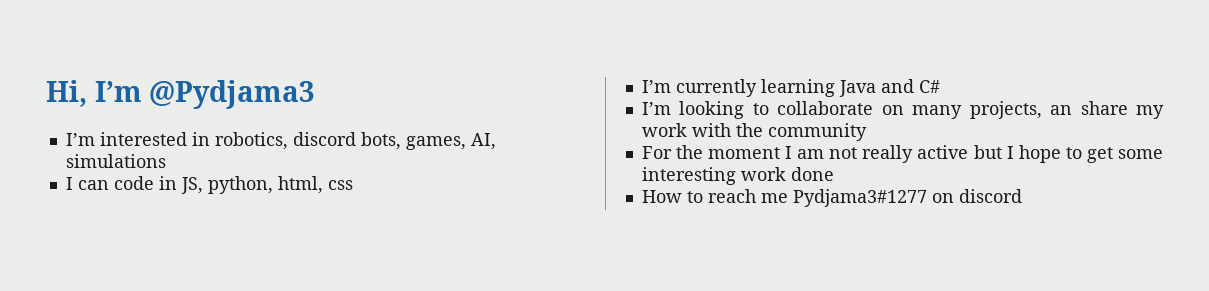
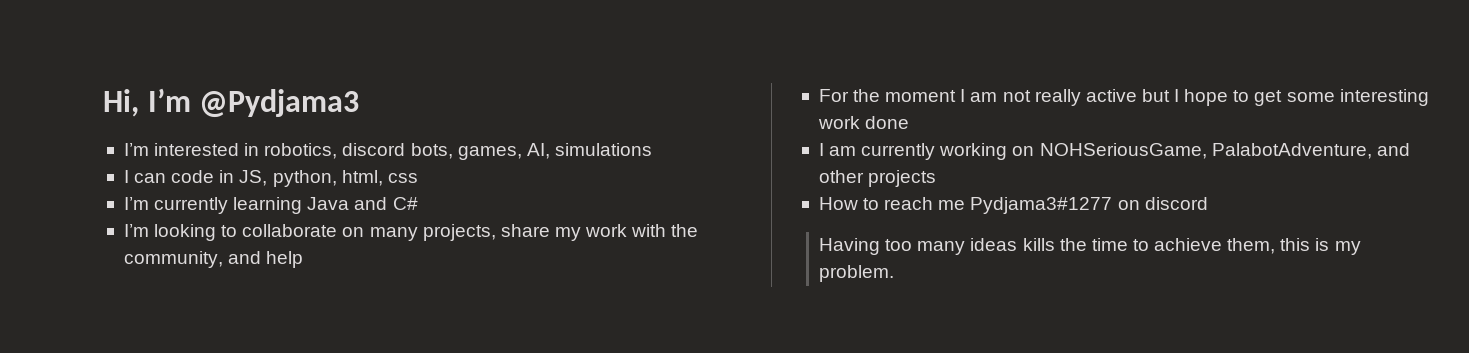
- I’m looking to collaborate on many projects, an share my work with the community
+ I’m looking to collaborate on many projects, share my work with the community, and help
+ I am currently working on NOHSeriousGame, PalabotAdventure, and other projects
+ Having too many ideas kills the time to achieve them, this is my problem.

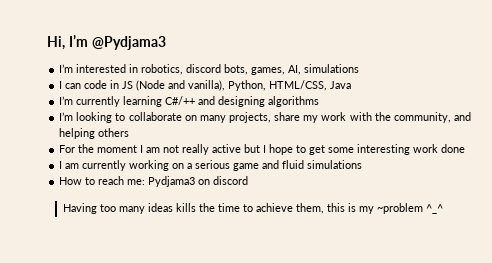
- I can code in JS, python, html, css
+ I can code in JS (Node and vanilla), Python, HTML/CSS, Java
- I’m currently learning Java and C#
+ I’m currently learning C#/++ and designing algorithms
- I’m looking to collaborate on many projects, share my work with the community, and help
+ I’m looking to collaborate on many projects, share my work with the community, and helping others
- I am currently working on NOHSeriousGame, PalabotAdventure, and other projects
+ I am currently working on a serious game and fluid simulations
- How to reach me Pydjama3#1277 on discord
+ How to reach me: Pydjama3 on discord
- Having too many ideas kills the time to achieve them, this is my problem.
+ Having too many ideas kills the time to achieve them, this is my ~problem ^_^

